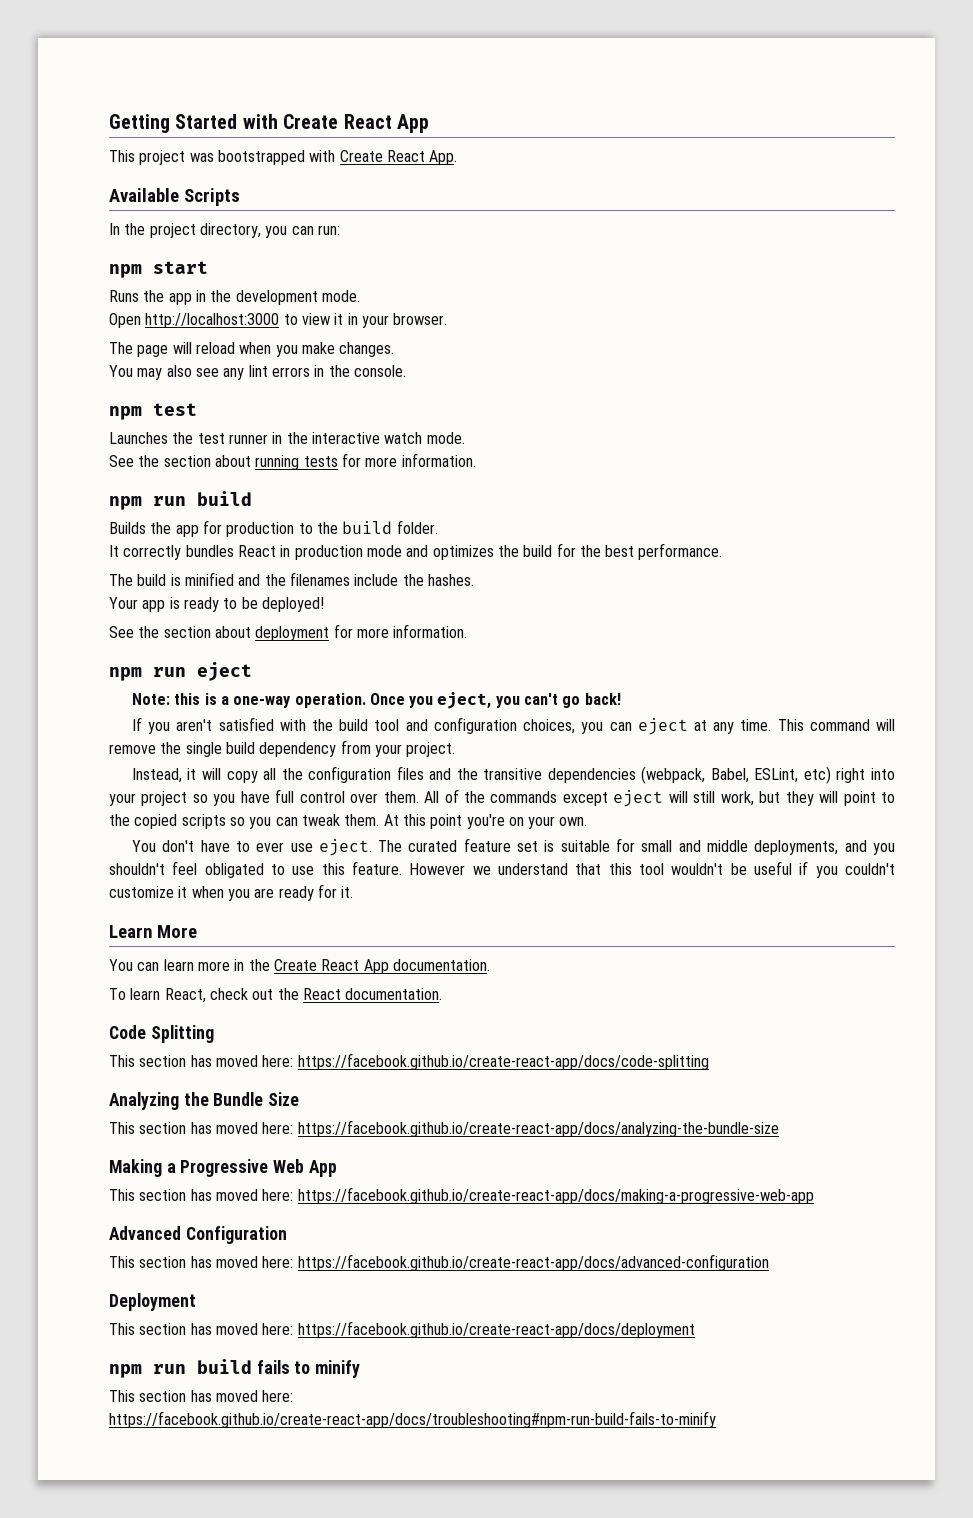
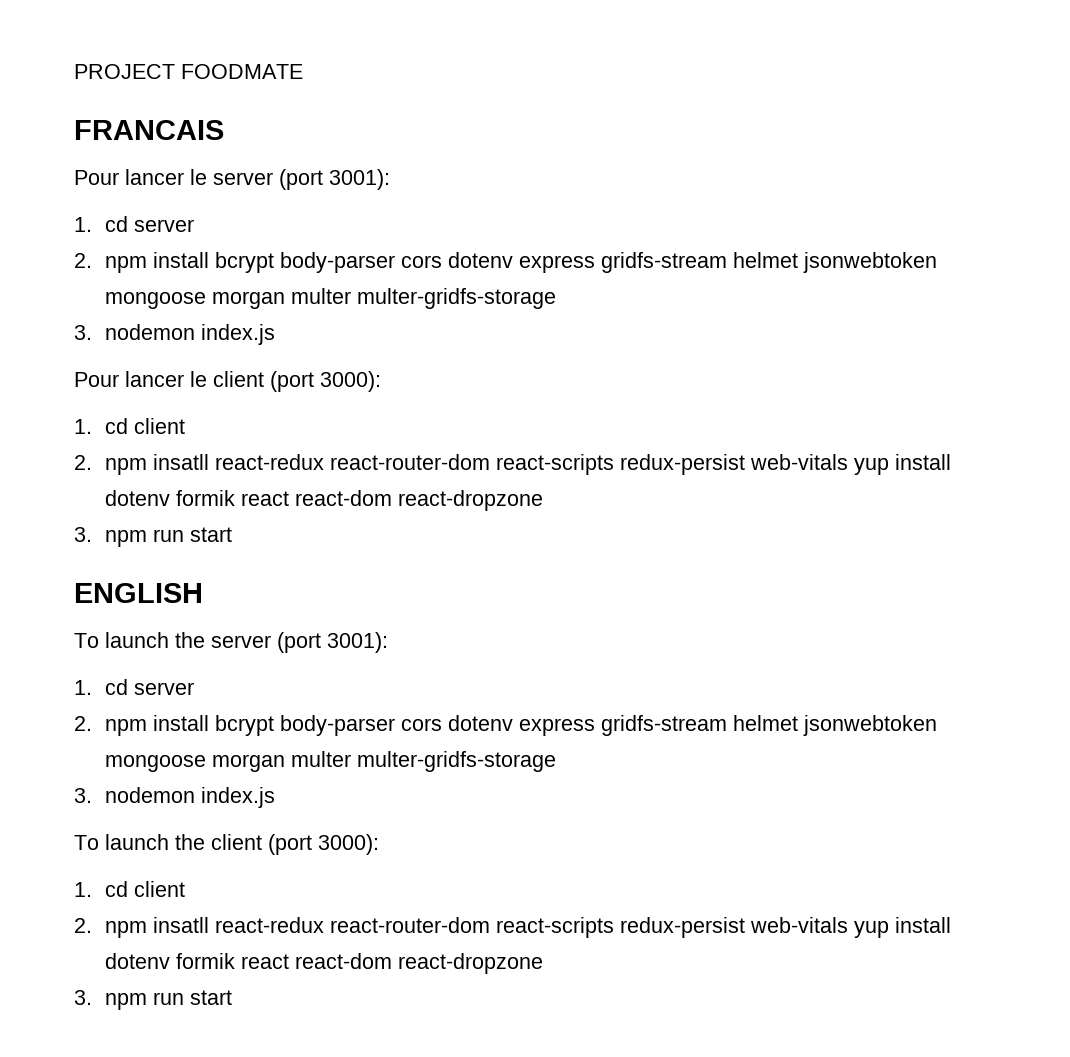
- Getting Started with Create React App
- This project was bootstrapped with Create React App.
- Available Scripts
- In the project directory, you can run:
- npm start
- Runs the app in the development mode.
- Open http://localhost:3000 to view it in your browser.
- The page will reload when you make changes.
- You may also see any lint errors in the console.
- npm test
- Launches the test runner in the interactive watch mode.
- See the section about running tests for more information.
- npm run build
- Builds the app for production to the build folder.
- It correctly bundles React in production mode and optimizes the build for the best performance.
- The build is minified and the filenames include the hashes.
- Your app is ready to be deployed!
- See the section about deployment for more information.
- npm run eject
- Note: this is a one-way operation. Once you eject, you can't go back!
- If you aren't satisfied with the build tool and configuration choices, you can eject at any time. This command will remove the single build dependency from your project.
- Instead, it will copy all the configuration files and the transitive dependencies (webpack, Babel, ESLint, etc) right into your project so you have full control over them. All of the commands except eject will still work, but they will point to the copied scripts so you can tweak them. At this point you're on your own.
- You don't have to ever use eject. The curated feature set is suitable for small and middle deployments, and you shouldn't feel obligated to use this feature. However we understand that this tool wouldn't be useful if you couldn't customize it when you are ready for it.
- Learn More
- You can learn more in the Create React App documentation.
- To learn React, check out the React documentation.
- Code Splitting
- This section has moved here: https://facebook.github.io/create-react-app/docs/code-splitting
- Analyzing the Bundle Size
- This section has moved here: https://facebook.github.io/create-react-app/docs/analyzing-the-bundle-size
- Making a Progressive Web App
- This section has moved here: https://facebook.github.io/create-react-app/docs/making-a-progressive-web-app
- Advanced Configuration
- This section has moved here: https://facebook.github.io/create-react-app/docs/advanced-configuration
- Deployment
- This section has moved here: https://facebook.github.io/create-react-app/docs/deployment
- npm run build fails to minify
- This section has moved here: https://facebook.github.io/create-react-app/docs/troubleshooting#npm-run-build-fails-to-minify
+ PROJECT FOODMATE
+ FRANCAIS
+ Pour lancer le server (port 3001):
+ 1. cd server
+ 2. npm install bcrypt body-parser cors dotenv express gridfs-stream helmet jsonwebtoken mongoose morgan multer multer-gridfs-storage
+ 3. nodemon index.js
+ Pour lancer le client (port 3000):
+ 1. cd client
+ 2. npm insatll react-redux react-router-dom react-scripts redux-persist web-vitals yup install dotenv formik react react-dom react-dropzone
+ 3. npm run start
+ ENGLISH
+ To launch the server (port 3001):
+ 1. cd server
+ 2. npm install bcrypt body-parser cors dotenv express gridfs-stream helmet jsonwebtoken mongoose morgan multer multer-gridfs-storage
+ 3. nodemon index.js
+ To launch the client (port 3000):
+ 1. cd client
+ 2. npm insatll react-redux react-router-dom react-scripts redux-persist web-vitals yup install dotenv formik react react-dom react-dropzone
+ 3. npm run start

